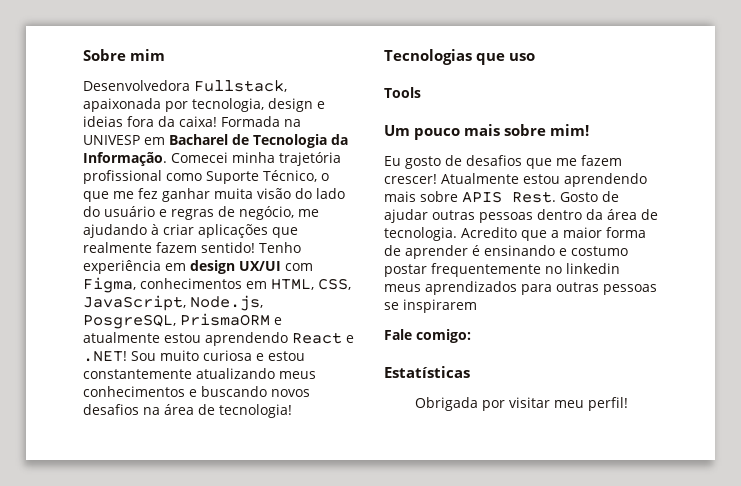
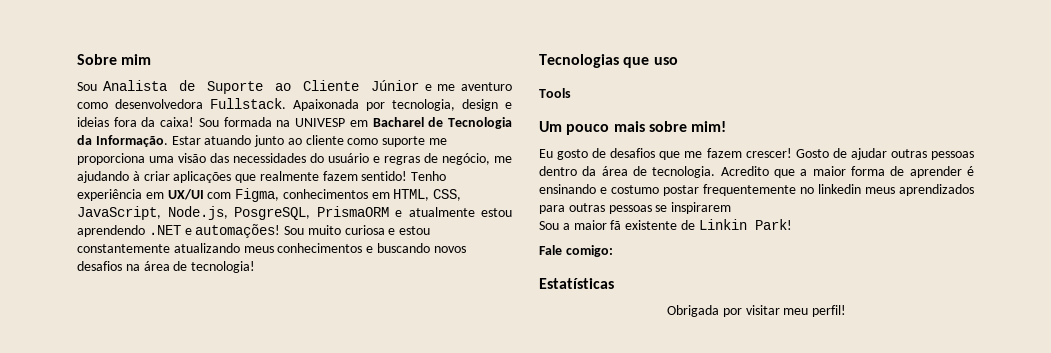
- Desenvolvedora Fullstack, apaixonada por tecnologia, design e ideias fora da caixa!
+ Sou Analista de Suporte ao Cliente Júnior e me aventuro como desenvolvedora Fullstack. Apaixonada por tecnologia, design e ideias fora da caixa!
- Formada na UNIVESP em Bacharel de Tecnologia da Informação.
+ Sou formada na UNIVESP em Bacharel de Tecnologia da Informação.
- Comecei minha trajetória profissional como Suporte Técnico, o que me fez ganhar muita visão do lado do usuário e regras de negócio, me ajudando à criar aplicações que realmente fazem sentido!
+ Estar atuando junto ao cliente como suporte me proporciona uma visão das necessidades do usuário e regras de negócio, me ajudando à criar aplicações que realmente fazem sentido!
- Tenho experiência em design UX/UI com Figma, conhecimentos em HTML, CSS, JavaScript, Node.js, PosgreSQL, PrismaORM e atualmente estou aprendendo React e .NET!
+ Tenho experiência em UX/UI com Figma, conhecimentos em HTML, CSS, JavaScript, Node.js, PosgreSQL, PrismaORM e atualmente estou aprendendo .NET e automações!
- Atualmente estou aprendendo mais sobre APIS Rest.
+ Sou a maior fã existente de Linkin Park!

